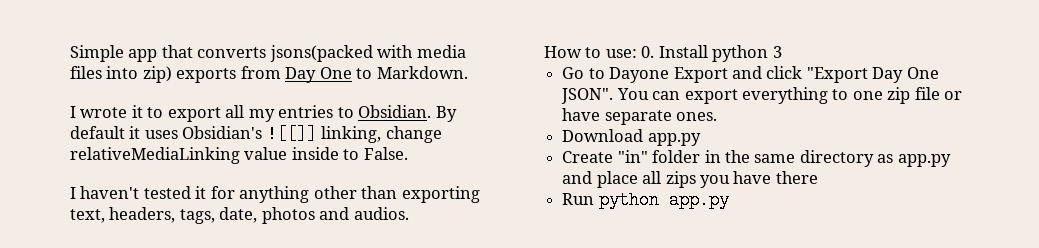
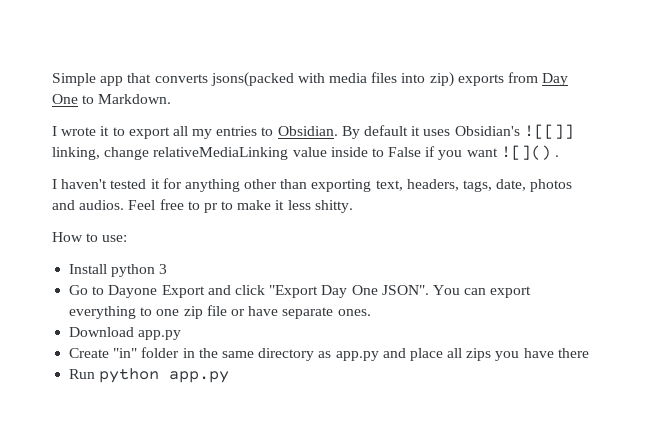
- By default it uses Obsidian's ![[]] linking, change relativeMediaLinking value inside to False.
+ By default it uses Obsidian's ![[]] linking, change relativeMediaLinking value inside to False if you want ![]() .
+ Feel free to pr to make it less shitty.
- How to use: 0. Install python 3
+ How to use:
+ Install python 3

